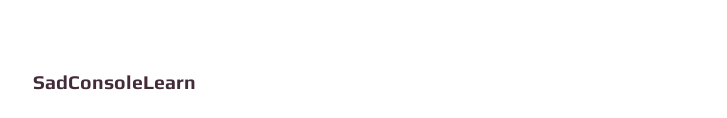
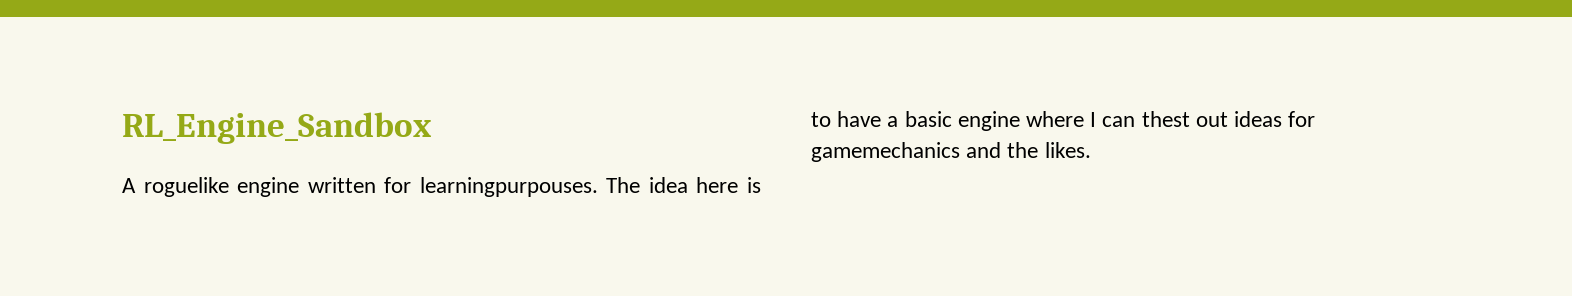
- SadConsoleLearn
+ RL_Engine_Sandbox
+ A roguelike engine written for learningpurpouses. The idea here is to have a basic engine where I can thest out ideas for gamemechanics and the likes.

